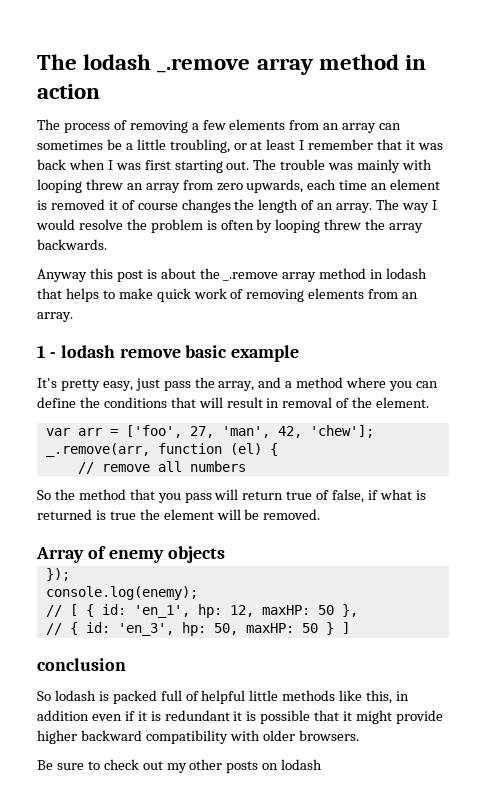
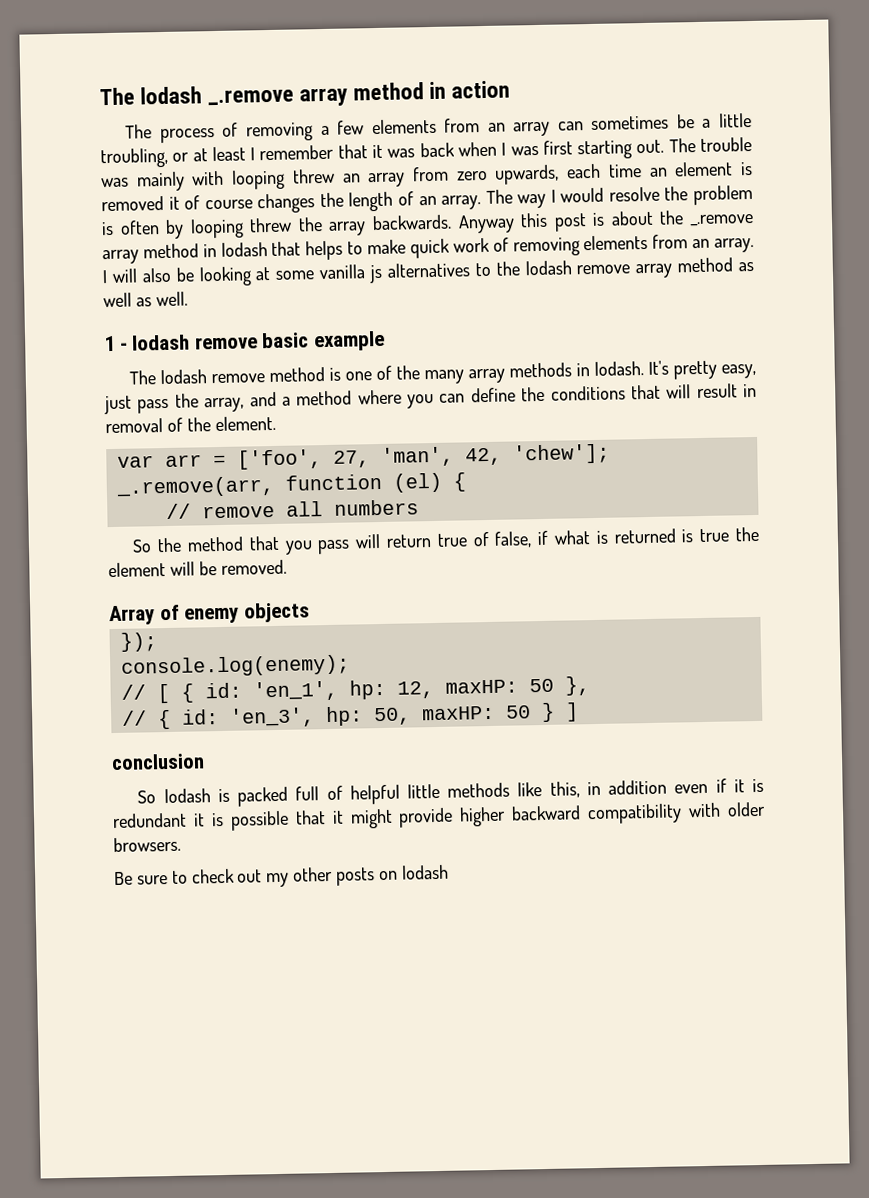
- The way I would resolve the problem is often by looping threw the array backwards.
- Anyway this post is about the _.remove array method in lodash that helps to make quick work of removing elements from an array.
+ The way I would resolve the problem is often by looping threw the array backwards. Anyway this post is about the _.remove array method in lodash that helps to make quick work of removing elements from an array. I will also be looking at some vanilla js alternatives to the lodash remove array method as well as well.
+ The lodash remove method is one of the many array methods in lodash.

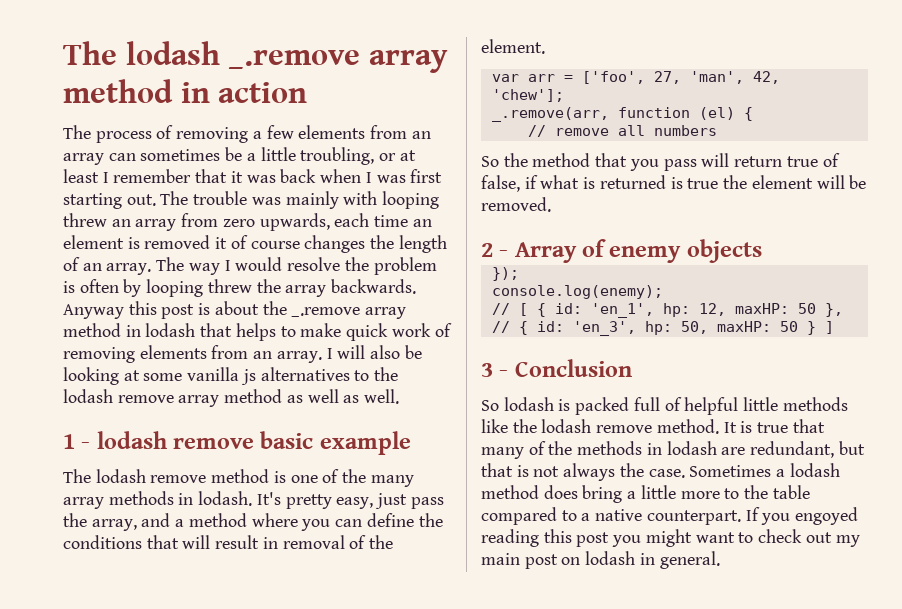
- Array of enemy objects
+ 2 - Array of enemy objects
- conclusion
+ 3 - Conclusion
- So lodash is packed full of helpful little methods like this, in addition even if it is redundant it is possible that it might provide higher backward compatibility with older browsers.
- Be sure to check out my other posts on lodash
+ So lodash is packed full of helpful little methods like the lodash remove method. It is true that many of the methods in lodash are redundant, but that is not always the case. Sometimes a lodash method does bring a little more to the table compared to a native counterpart. If you engoyed reading this post you might want to check out my main post on lodash in general.

